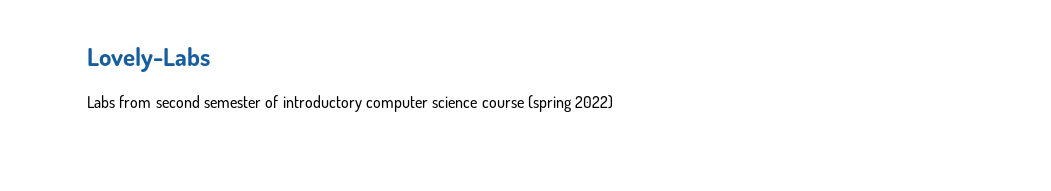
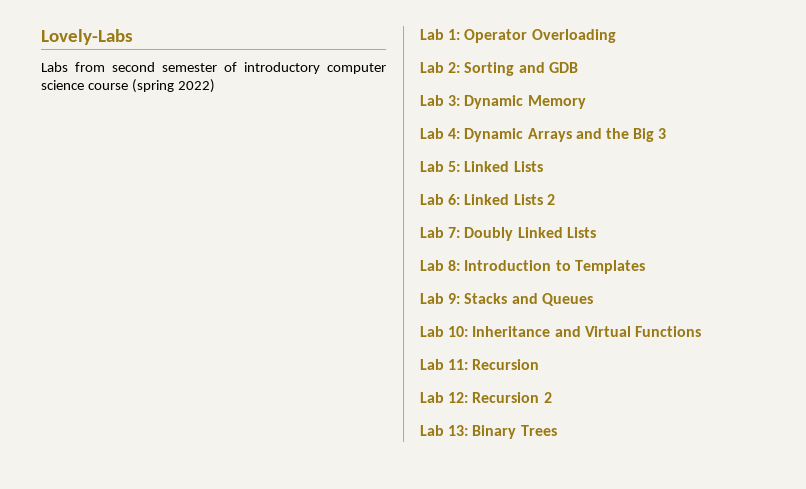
+ Lab 1: Operator Overloading
+ Lab 2: Sorting and GDB
+ Lab 3: Dynamic Memory
+ Lab 4: Dynamic Arrays and the Big 3
+ Lab 5: Linked Lists
+ Lab 6: Linked Lists 2
+ Lab 7: Doubly Linked Lists
+ Lab 8: Introduction to Templates
+ Lab 9: Stacks and Queues
+ Lab 10: Inheritance and Virtual Functions
+ Lab 11: Recursion
+ Lab 12: Recursion 2
+ Lab 13: Binary Trees

